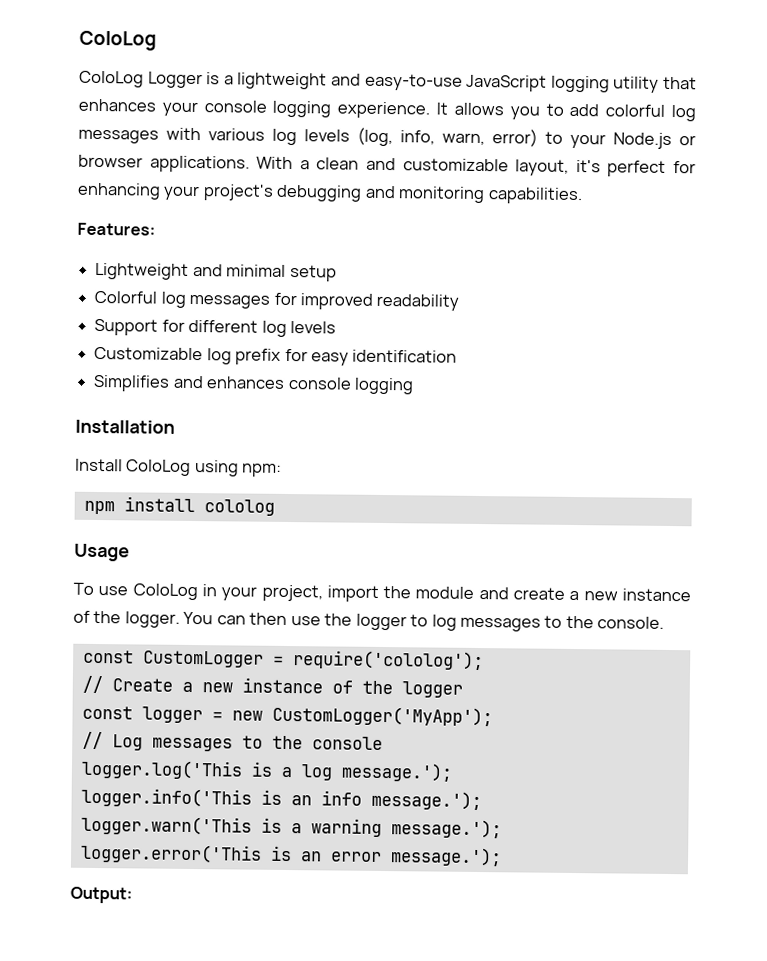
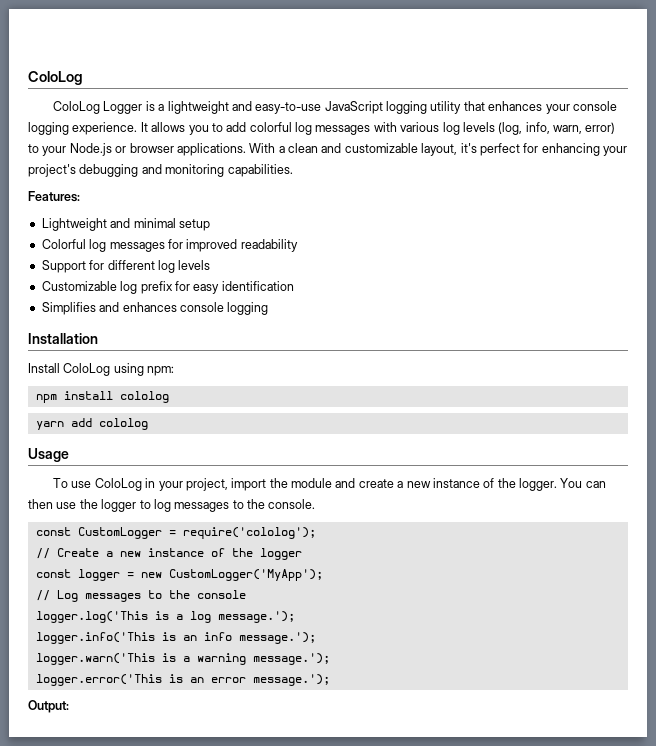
+ yarn add cololog

